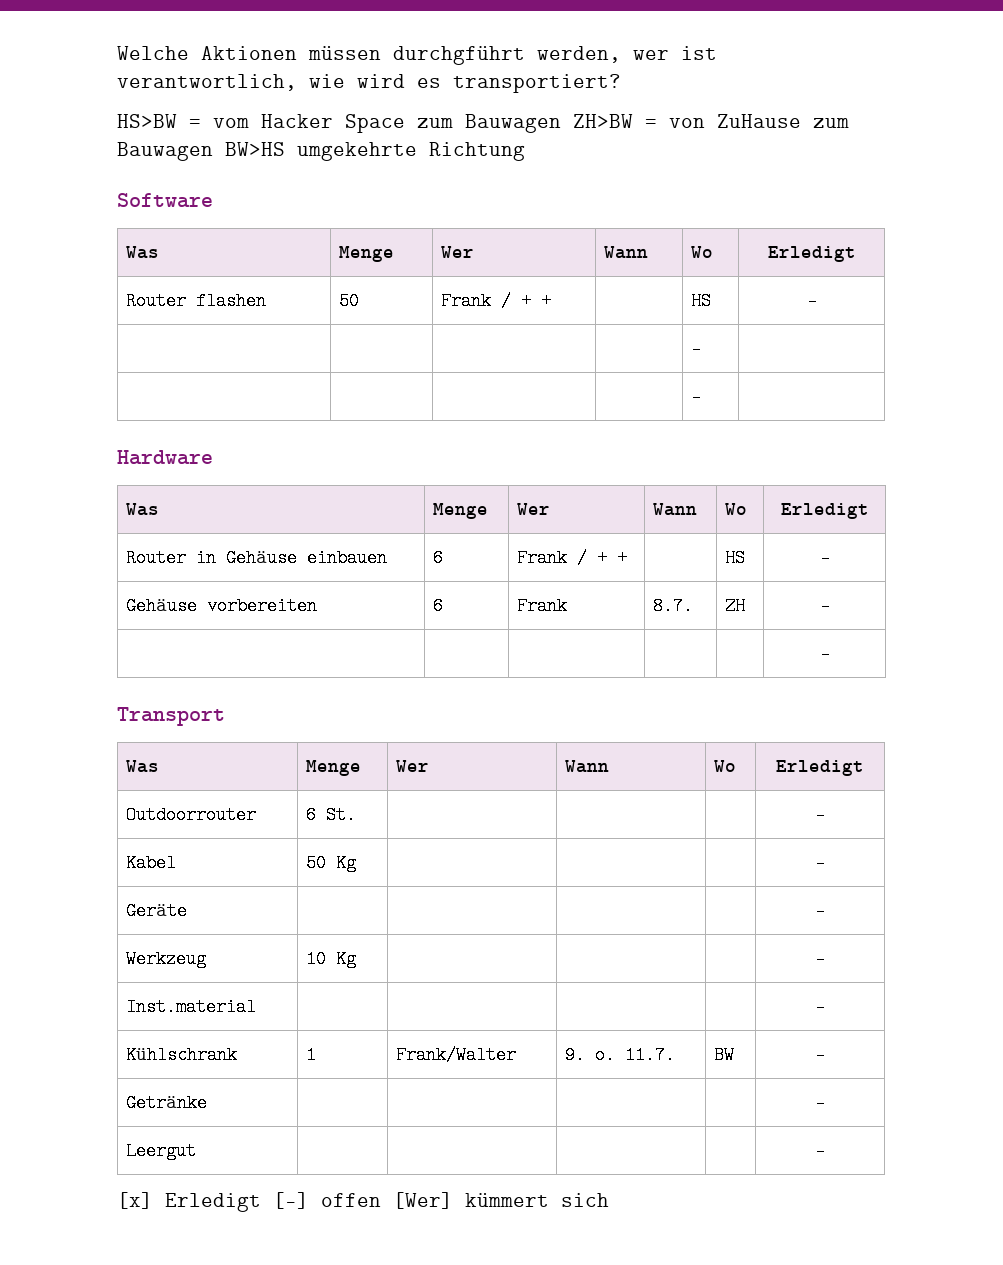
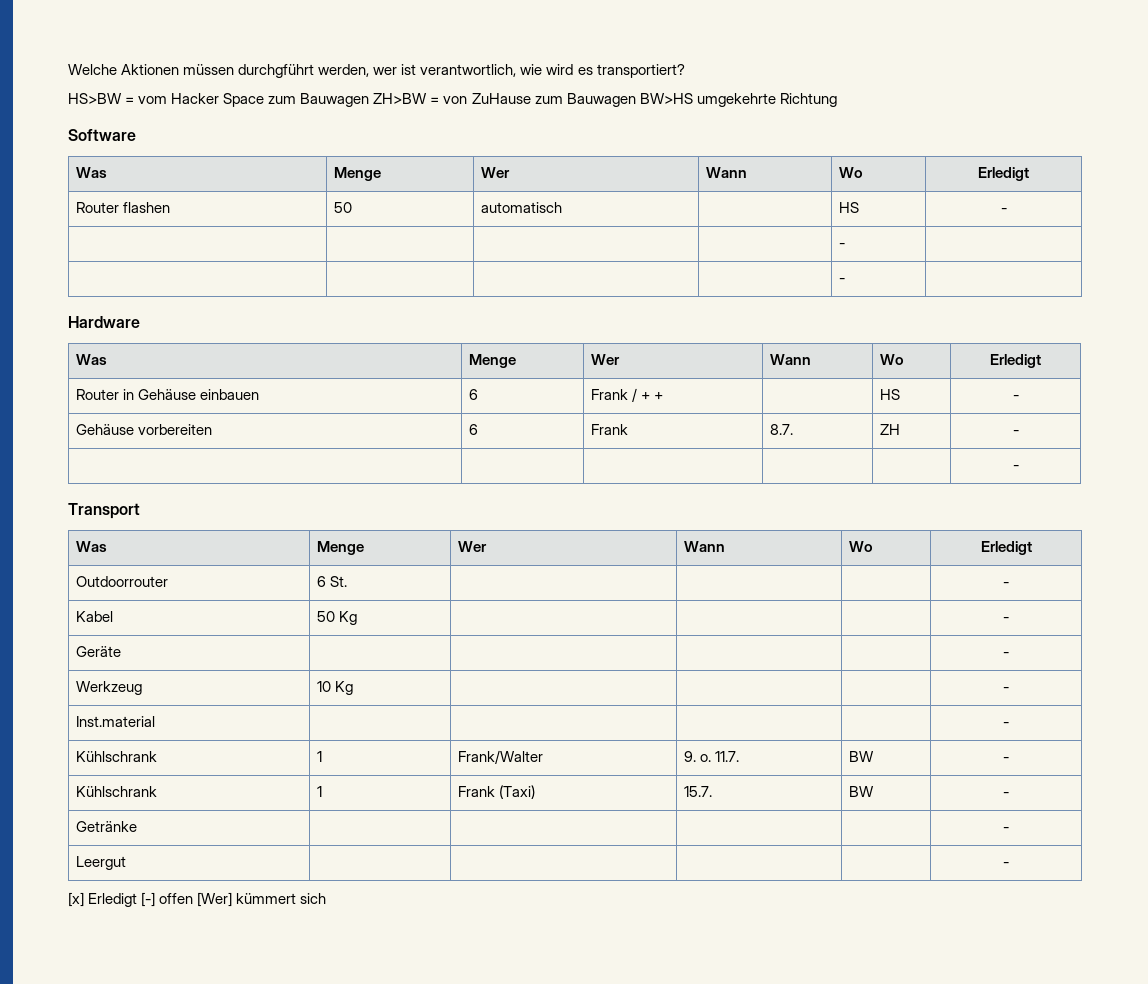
- Router flashen | 50 | Frank / + + | | HS | -
+ Router flashen | 50 | automatisch | | HS | -
+ Kühlschrank | 1 | Frank (Taxi) | 15.7. | BW | -

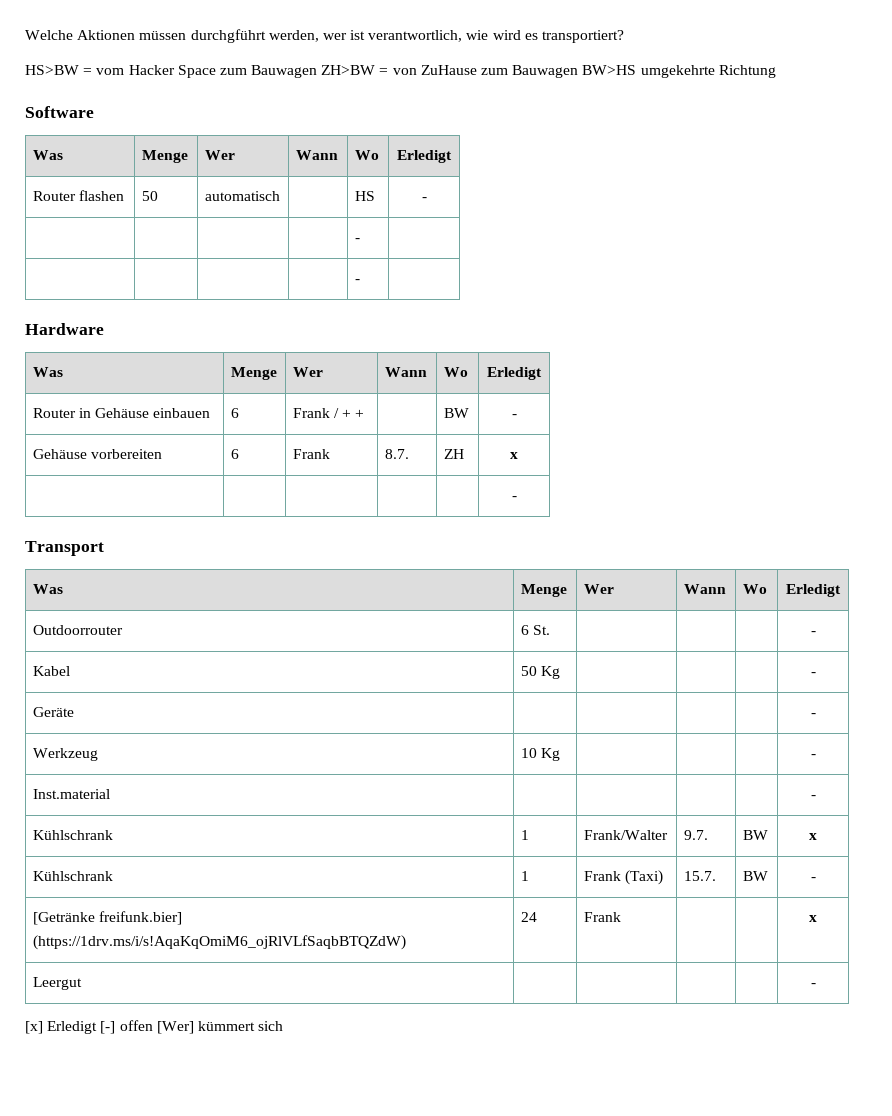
- Router in Gehäuse einbauen | 6 | Frank / + + | | HS | -
+ Router in Gehäuse einbauen | 6 | Frank / + + | | BW | -
- Gehäuse vorbereiten | 6 | Frank | 8.7. | ZH | -
+ Gehäuse vorbereiten | 6 | Frank | 8.7. | ZH | x
- Kühlschrank | 1 | Frank/Walter | 9. o. 11.7. | BW | -
+ Kühlschrank | 1 | Frank/Walter | 9.7. | BW | x
- Getränke | | | | | -
+ [Getränke freifunk.bier] (https://1drv.ms/i/s!AqaKqOmiM6_ojRlVLfSaqbBTQZdW) | 24 | Frank | | | x

